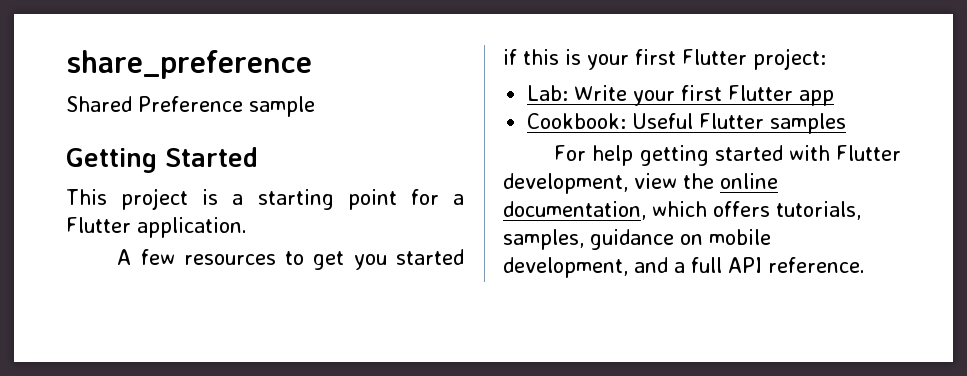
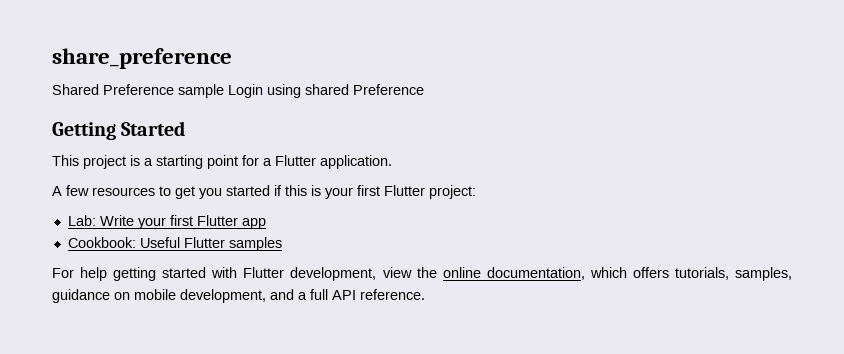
- Shared Preference sample
+ Shared Preference sample Login using shared Preference

